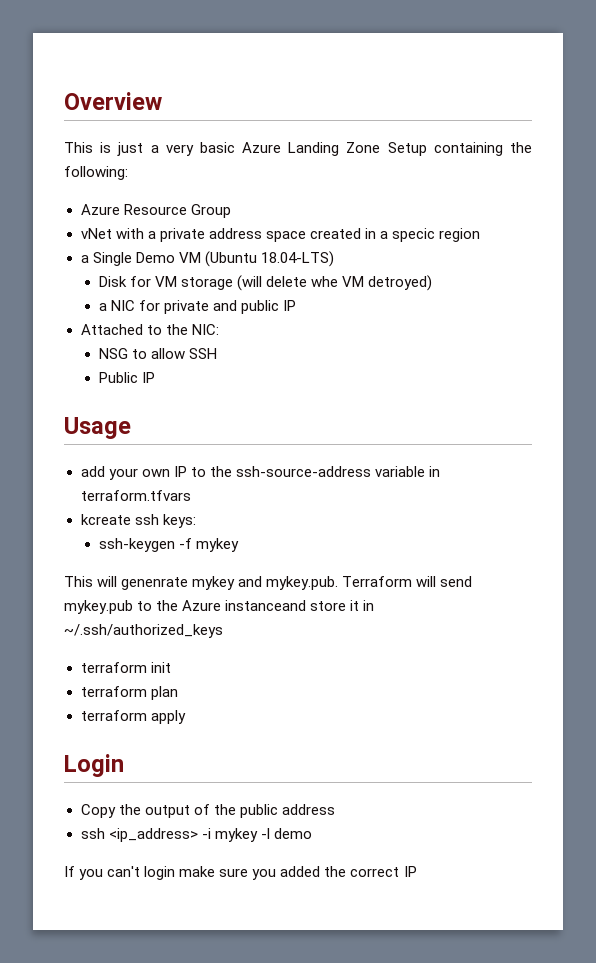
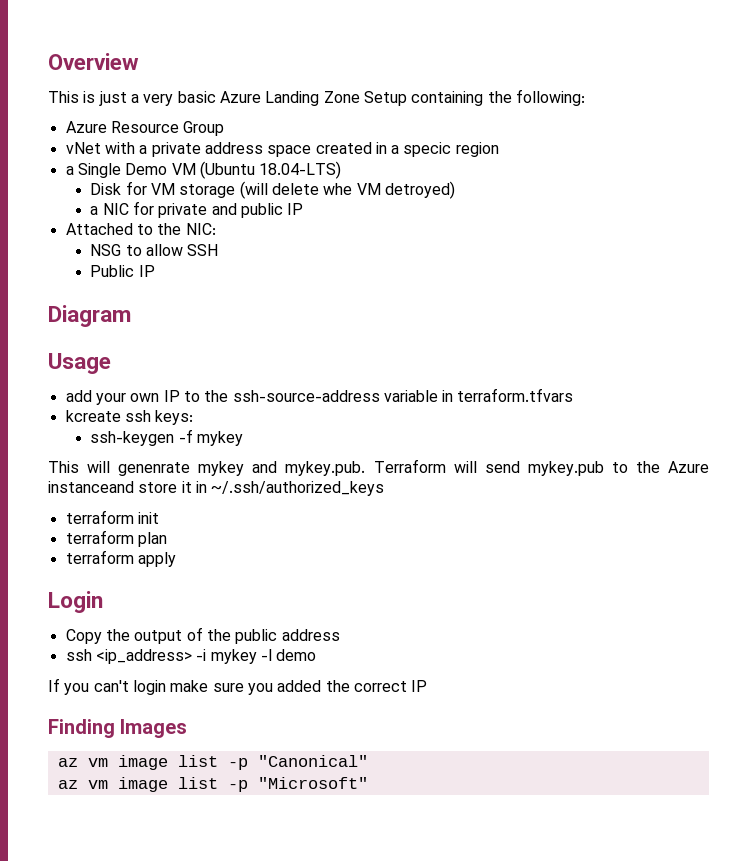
+ Diagram
+ Finding Images
+ az vm image list -p "Canonical"
+ az vm image list -p "Microsoft"

